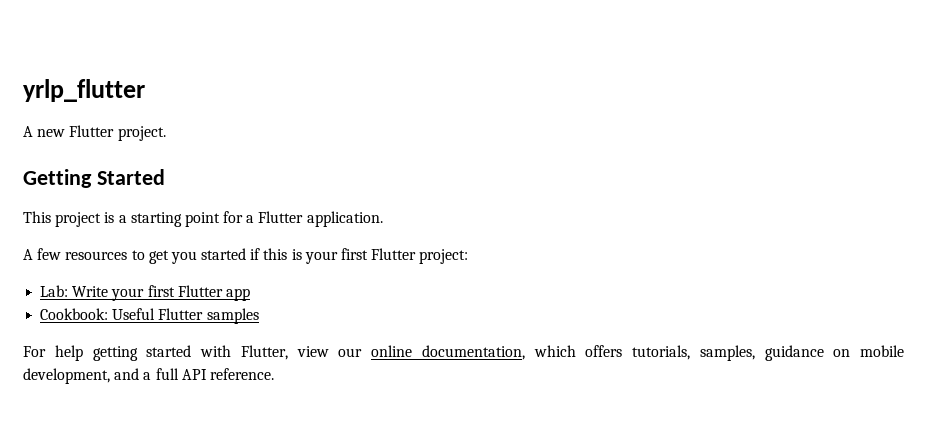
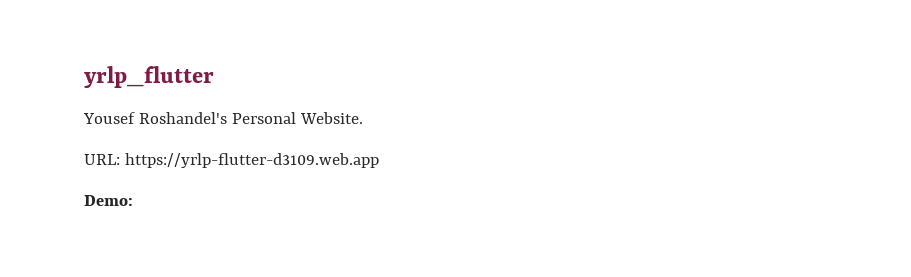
- A new Flutter project.
- Getting Started
- This project is a starting point for a Flutter application.
- A few resources to get you started if this is your first Flutter project:
- Lab: Write your first Flutter app
- Cookbook: Useful Flutter samples
- For help getting started with Flutter, view our online documentation, which offers tutorials, samples, guidance on mobile development, and a full API reference.
+ Yousef Roshandel's Personal Website.
+ URL: https://yrlp-flutter-d3109.web.app
+ Demo:

